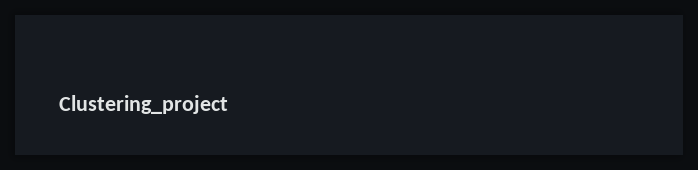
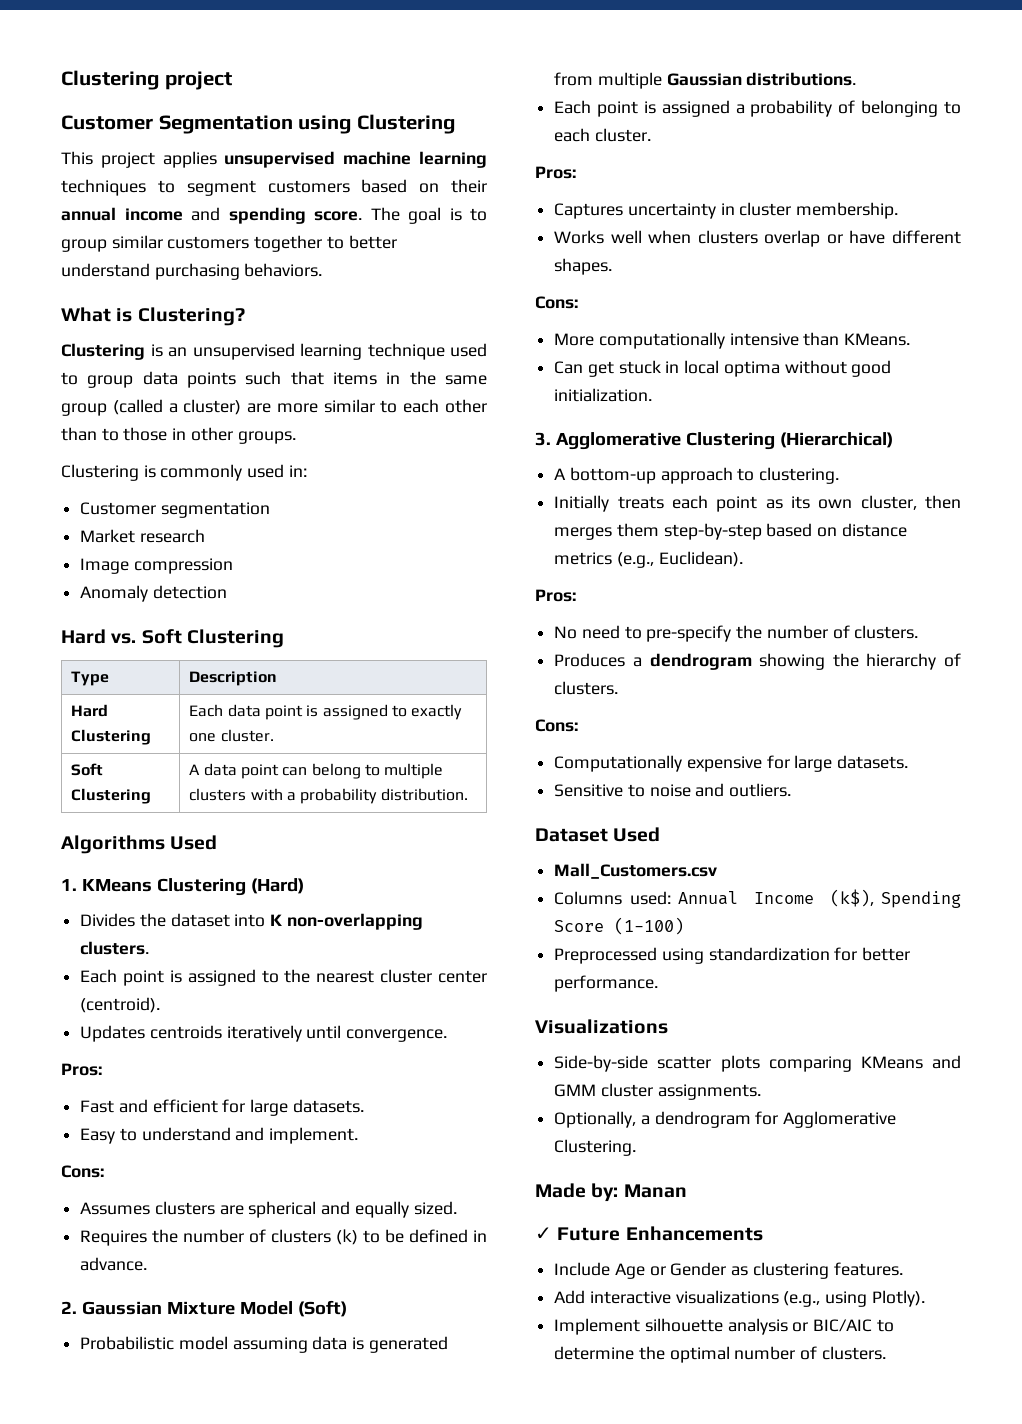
- Clustering_project
+ Clustering project
+ Customer Segmentation using Clustering
+ This project applies unsupervised machine learning techniques to segment customers based on their annual income and spending score. The goal is to group similar customers together to better understand purchasing behaviors.
+ What is Clustering?
+ Clustering is an unsupervised learning technique used to group data points such that items in the same group (called a cluster) are more similar to each other than to those in other groups.
+ Clustering is commonly used in:
+ Customer segmentation
+ Market research
+ Image compression
+ Anomaly detection
+ Hard vs. Soft Clustering
+ Type | Description
+ Hard Clustering | Each data point is assigned to exactly one cluster.
+ Soft Clustering | A data point can belong to multiple clusters with a probability distribution.
+ Algorithms Used
+ 1. KMeans Clustering (Hard)
+ Divides the dataset into K non-overlapping clusters.
+ Each point is assigned to the nearest cluster center (centroid).
+ Updates centroids iteratively until convergence.
+ Pros:
+ Fast and efficient for large datasets.
+ Easy to understand and implement.
+ Cons:
+ Assumes clusters are spherical and equally sized.
+ Requires the number of clusters (k) to be defined in advance.
+ 2. Gaussian Mixture Model (Soft)
+ Probabilistic model assuming data is generated from multiple Gaussian distributions.
+ Each point is assigned a probability of belonging to each cluster.
+ Pros:
+ Captures uncertainty in cluster membership.
+ Works well when clusters overlap or have different shapes.
+ Cons:
+ More computationally intensive than KMeans.
+ Can get stuck in local optima without good initialization.
+ 3. Agglomerative Clustering (Hierarchical)
+ A bottom-up approach to clustering.
+ Initially treats each point as its own cluster, then merges them step-by-step based on distance metrics (e.g., Euclidean).
+ Pros:
+ No need to pre-specify the number of clusters.
+ Produces a dendrogram showing the hierarchy of clusters.
+ Cons:
+ Computationally expensive for large datasets.
+ Sensitive to noise and outliers.
+ Dataset Used
+ Mall_Customers.csv
+ Columns used: Annual Income (k$), Spending Score (1-100)
+ Preprocessed using standardization for better performance.
+ Visualizations
+ Side-by-side scatter plots comparing KMeans and GMM cluster assignments.
+ Optionally, a dendrogram for Agglomerative Clustering.
+ Made by: Manan
+ ✓ Future Enhancements
+ Include Age or Gender as clustering features.
+ Add interactive visualizations (e.g., using Plotly).
+ Implement silhouette analysis or BIC/AIC to determine the optimal number of clusters.

